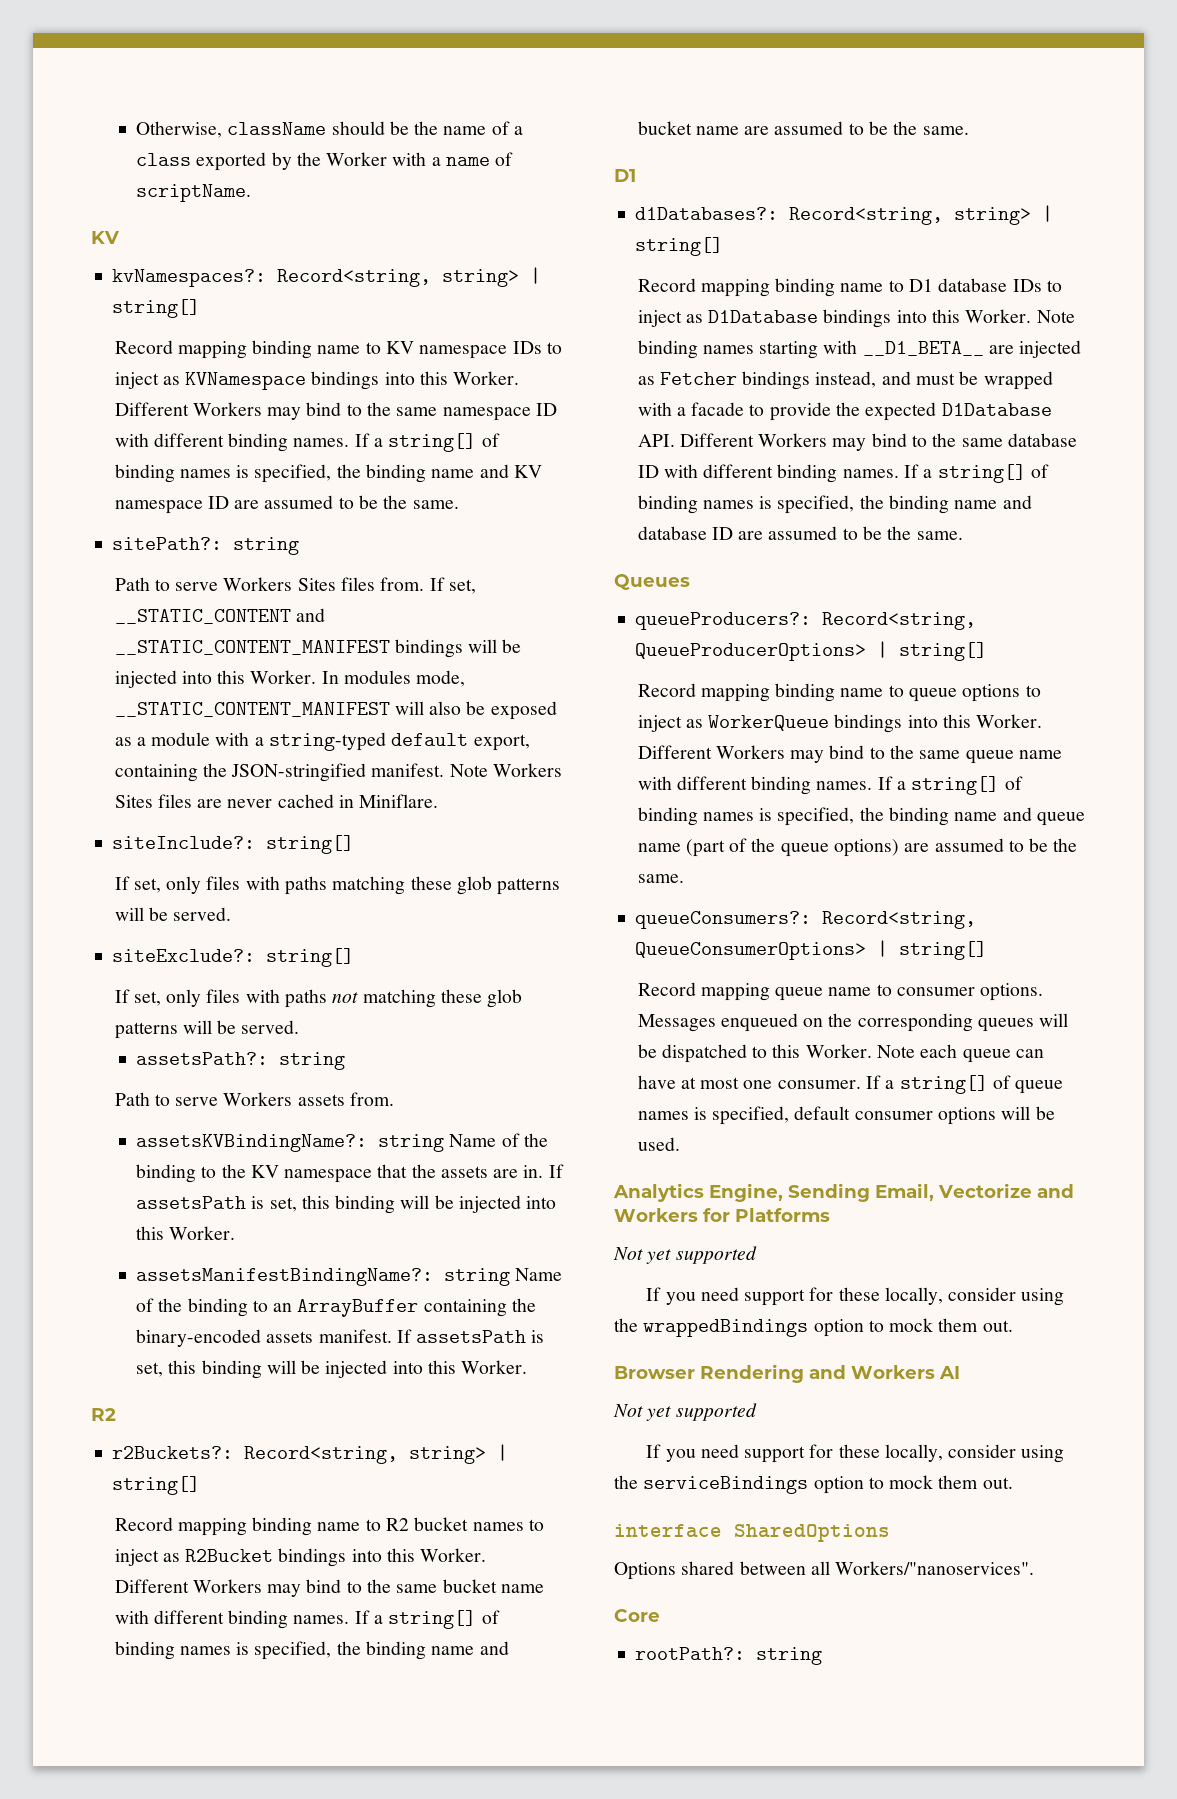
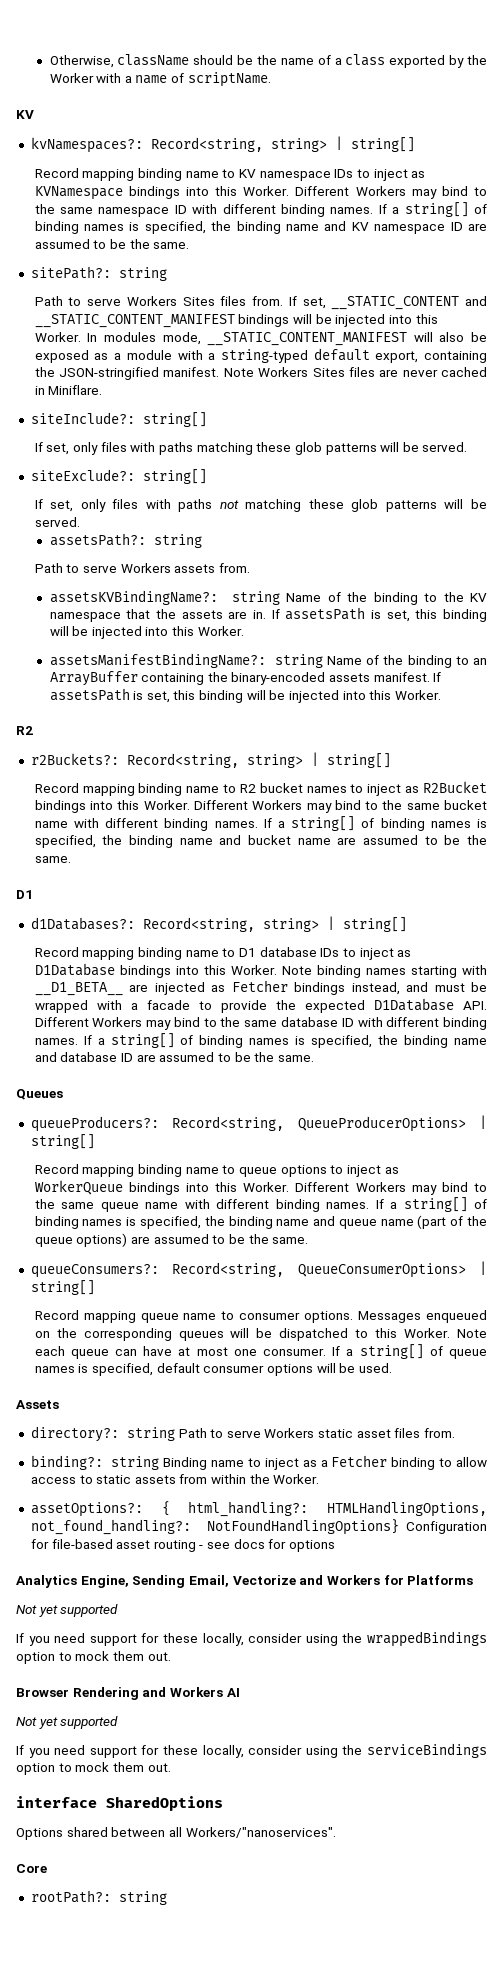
+ Assets
+ directory?: string Path to serve Workers static asset files from.
+ binding?: string Binding name to inject as a Fetcher binding to allow access to static assets from within the Worker.
+ assetOptions?: { html_handling?: HTMLHandlingOptions, not_found_handling?: NotFoundHandlingOptions} Configuration for file-based asset routing - see docs for options

